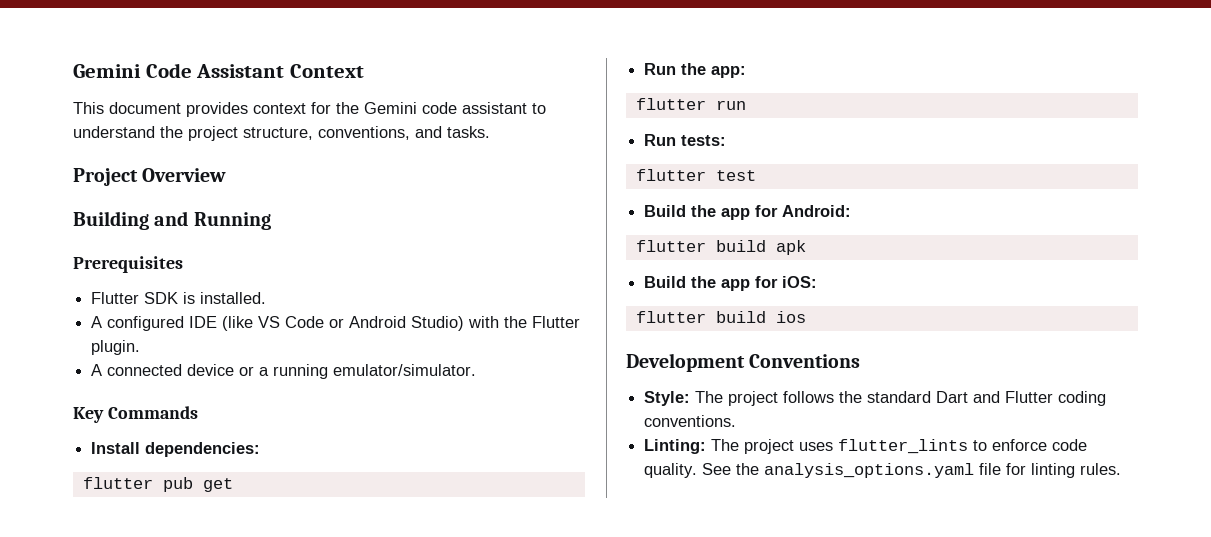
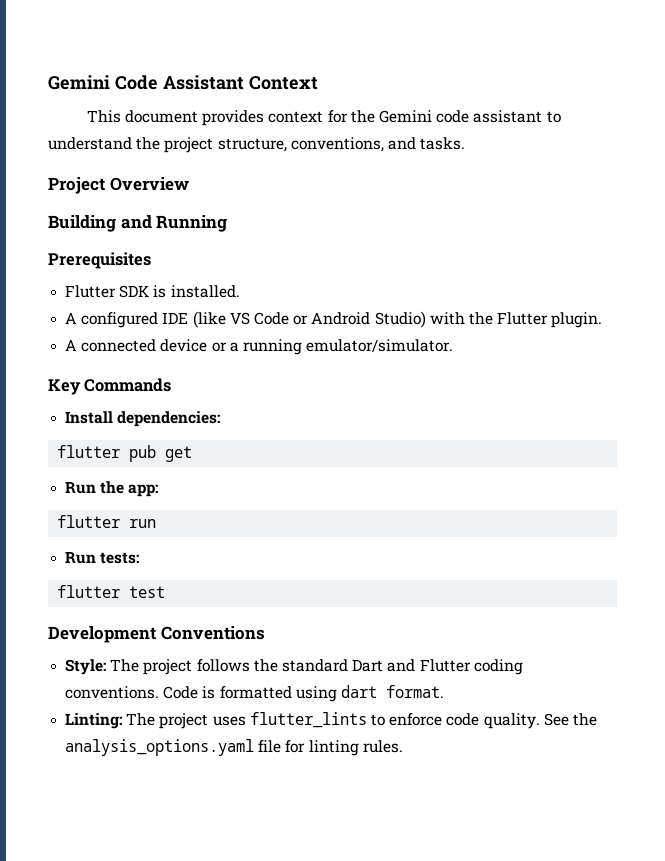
- Build the app for Android:
- flutter build apk
- Build the app for iOS:
- flutter build ios
+ Code is formatted using dart format.

